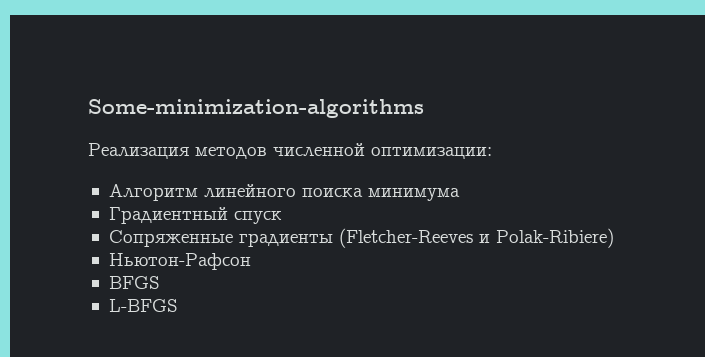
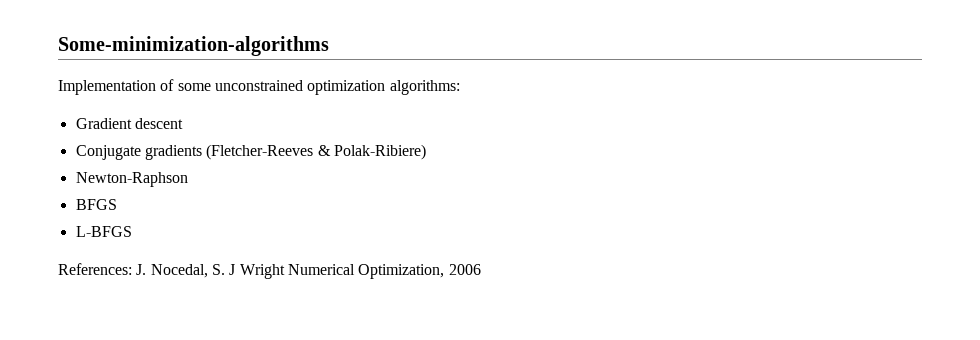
- Реализация методов численной оптимизации:
- Алгоритм линейного поиска минимума
- Градиентный спуск
- Сопряженные градиенты (Fletcher-Reeves и Polak-Ribiere)
+ Implementation of some unconstrained optimization algorithms:
+ Gradient descent
+ Conjugate gradients (Fletcher-Reeves & Polak-Ribiere)
- Ньютон-Рафсон
+ Newton-Raphson
+ References: J. Nocedal, S. J Wright Numerical Optimization, 2006

